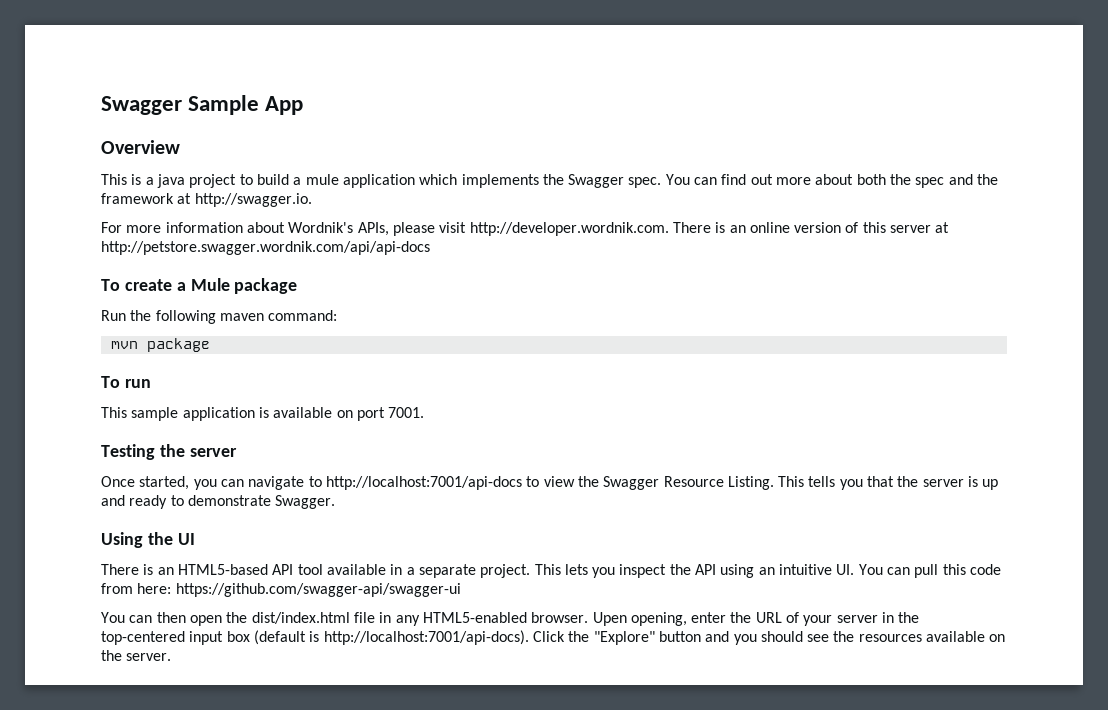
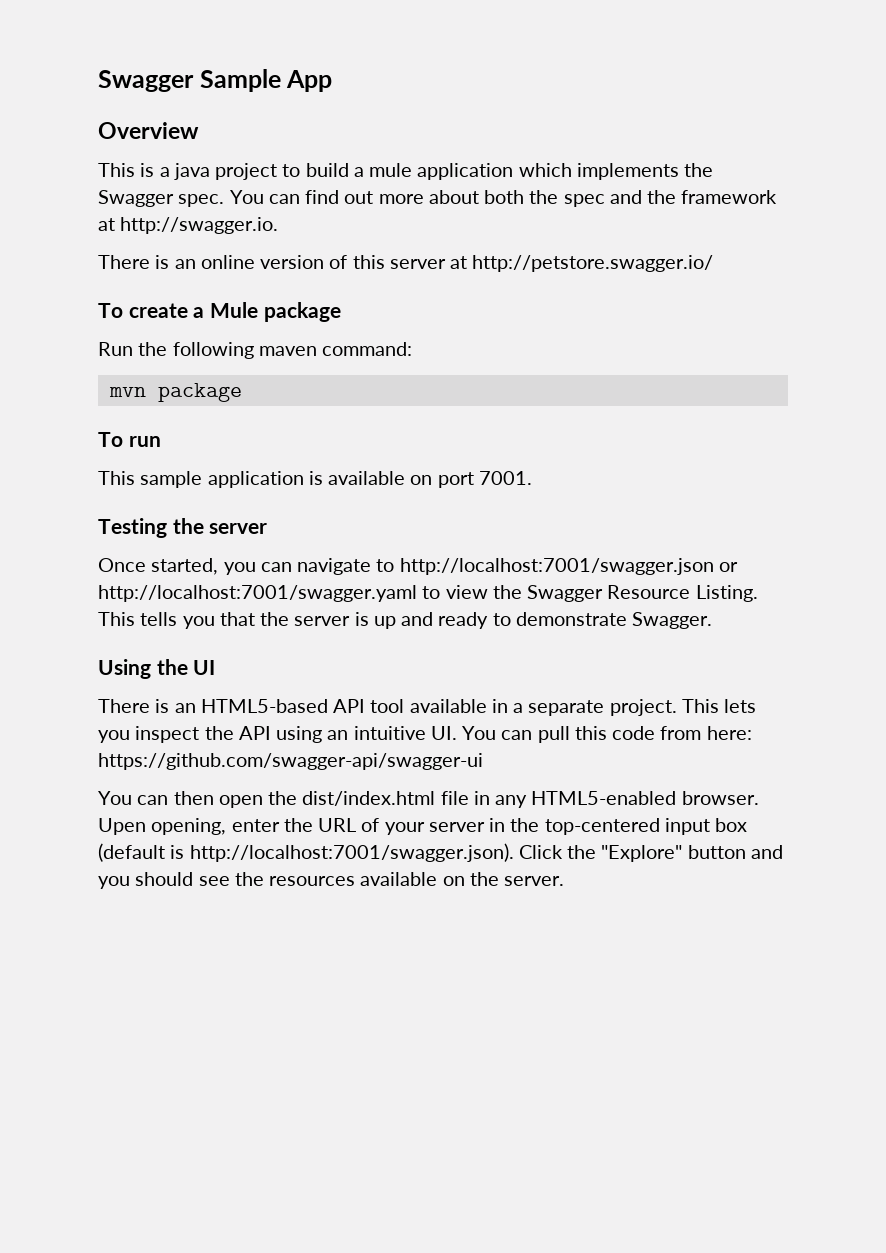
- For more information about Wordnik's APIs, please visit http://developer.wordnik.com. There is an online version of this server at http://petstore.swagger.wordnik.com/api/api-docs
+ There is an online version of this server at http://petstore.swagger.io/
- Once started, you can navigate to http://localhost:7001/api-docs to view the Swagger Resource Listing.
+ Once started, you can navigate to http://localhost:7001/swagger.json or http://localhost:7001/swagger.yaml to view the Swagger Resource Listing.
- Upen opening, enter the URL of your server in the top-centered input box (default is http://localhost:7001/api-docs). Click the "Explore" button and you should see the resources available on the server.
+ Upen opening, enter the URL of your server in the top-centered input box (default is http://localhost:7001/swagger.json). Click the "Explore" button and you should see the resources available on the server.

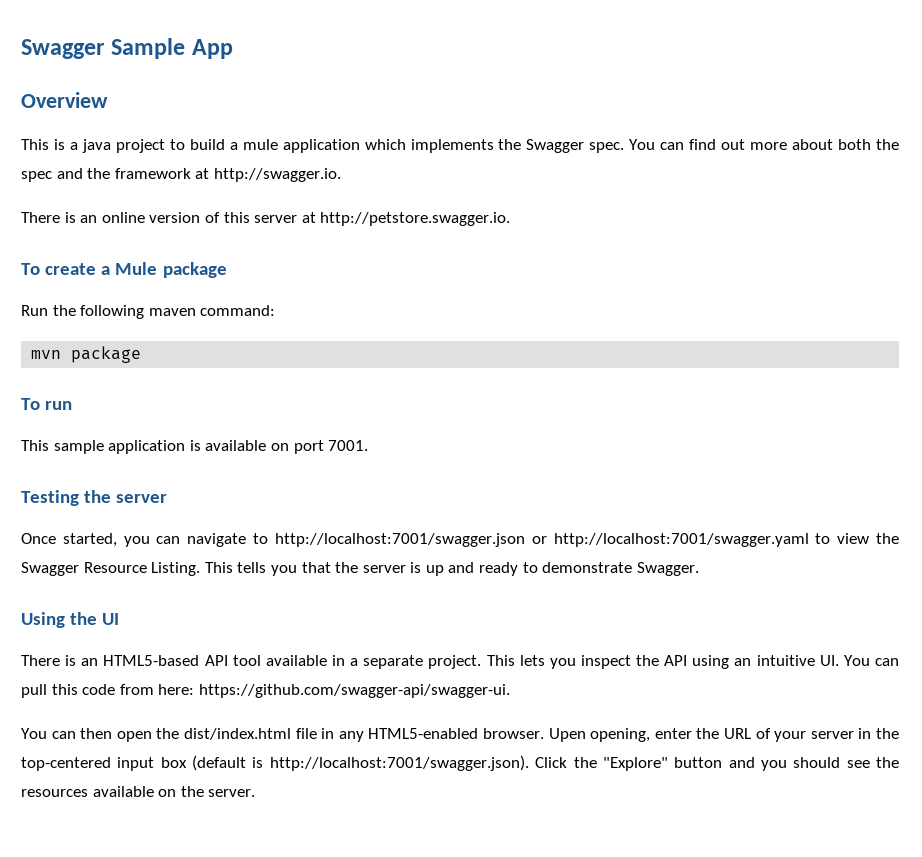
- There is an online version of this server at http://petstore.swagger.io/
+ There is an online version of this server at http://petstore.swagger.io.
- This lets you inspect the API using an intuitive UI. You can pull this code from here: https://github.com/swagger-api/swagger-ui
+ This lets you inspect the API using an intuitive UI. You can pull this code from here: https://github.com/swagger-api/swagger-ui.

